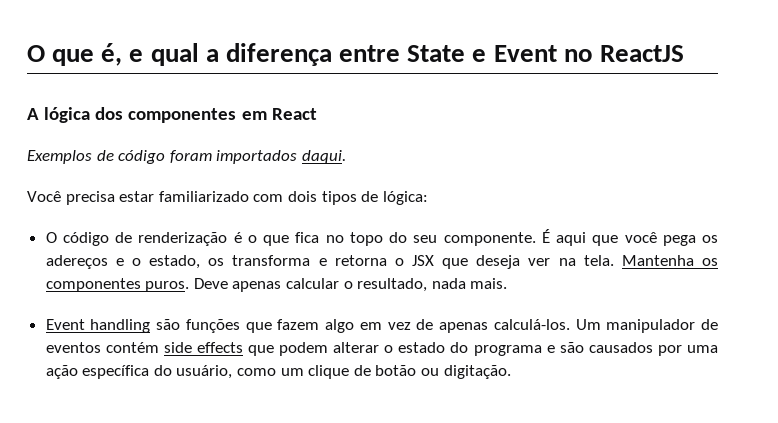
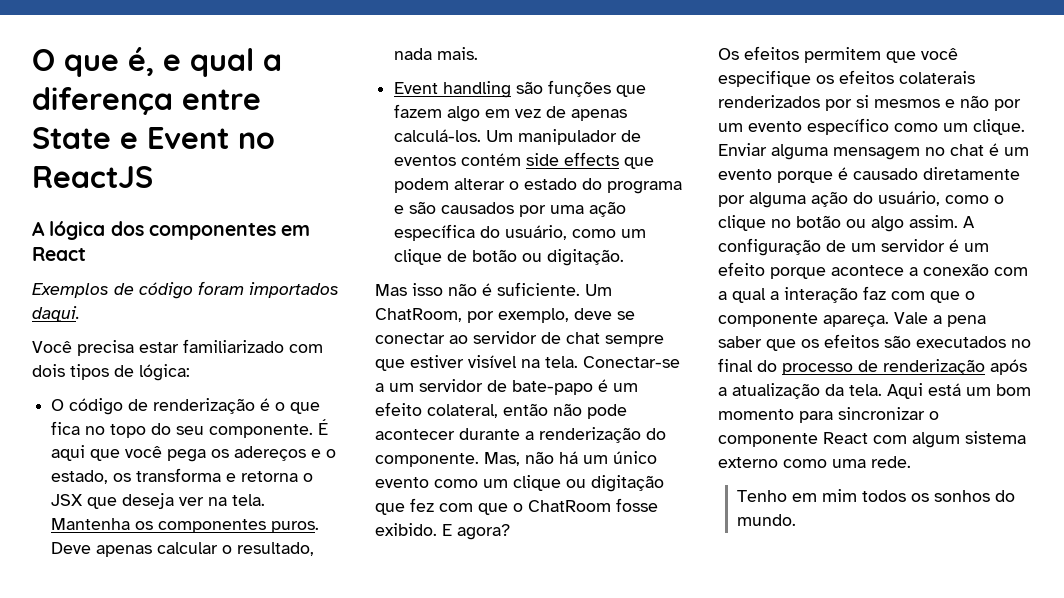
+ Mas isso não é suficiente. Um ChatRoom, por exemplo, deve se conectar ao servidor de chat sempre que estiver visível na tela. Conectar-se a um servidor de bate-papo é um efeito colateral, então não pode acontecer durante a renderização do componente. Mas, não há um único evento como um clique ou digitação que fez com que o ChatRoom fosse exibido. E agora?
+ Os efeitos permitem que você especifique os efeitos colaterais renderizados por si mesmos e não por um evento específico como um clique. Enviar alguma mensagem no chat é um evento porque é causado diretamente por alguma ação do usuário, como o clique no botão ou algo assim. A configuração de um servidor é um efeito porque acontece a conexão com a qual a interação faz com que o componente apareça. Vale a pena saber que os efeitos são executados no final do processo de renderização após a atualização da tela. Aqui está um bom momento para sincronizar o componente React com algum sistema externo como uma rede.
+ Tenho em mim todos os sonhos do mundo.

